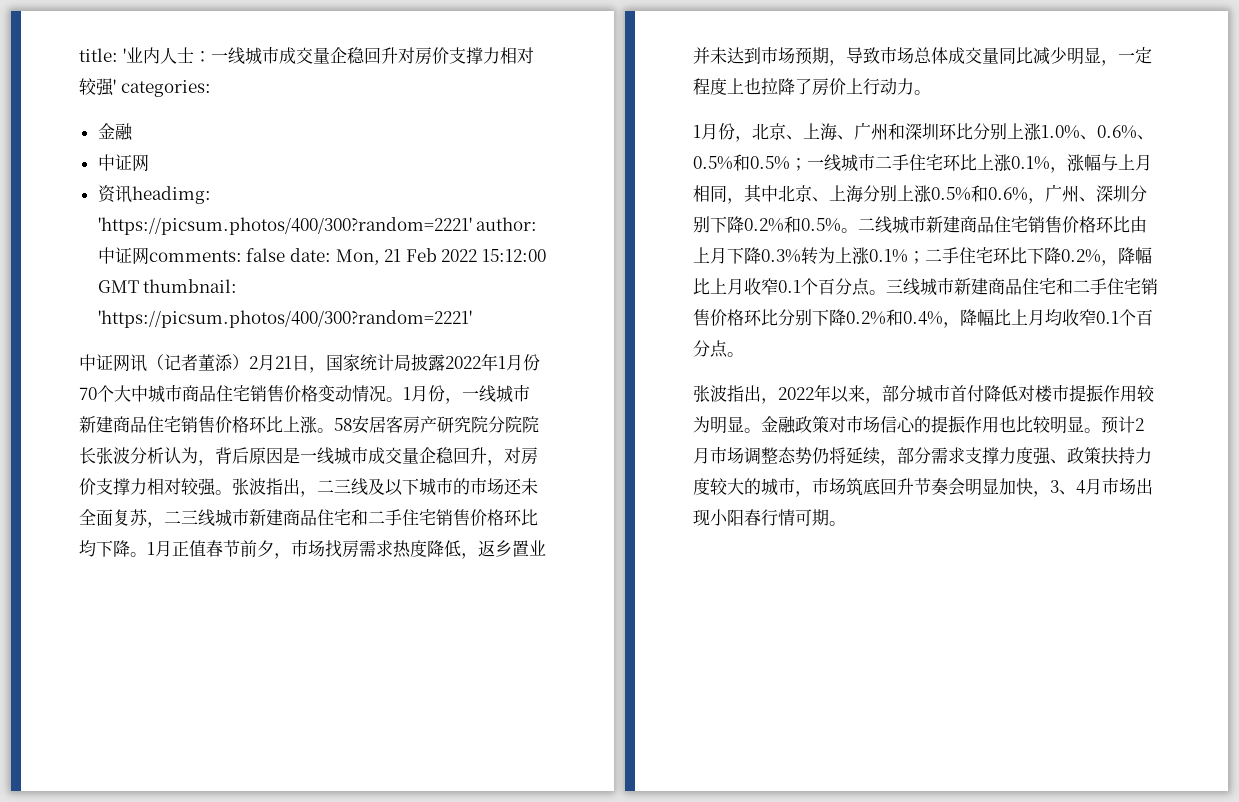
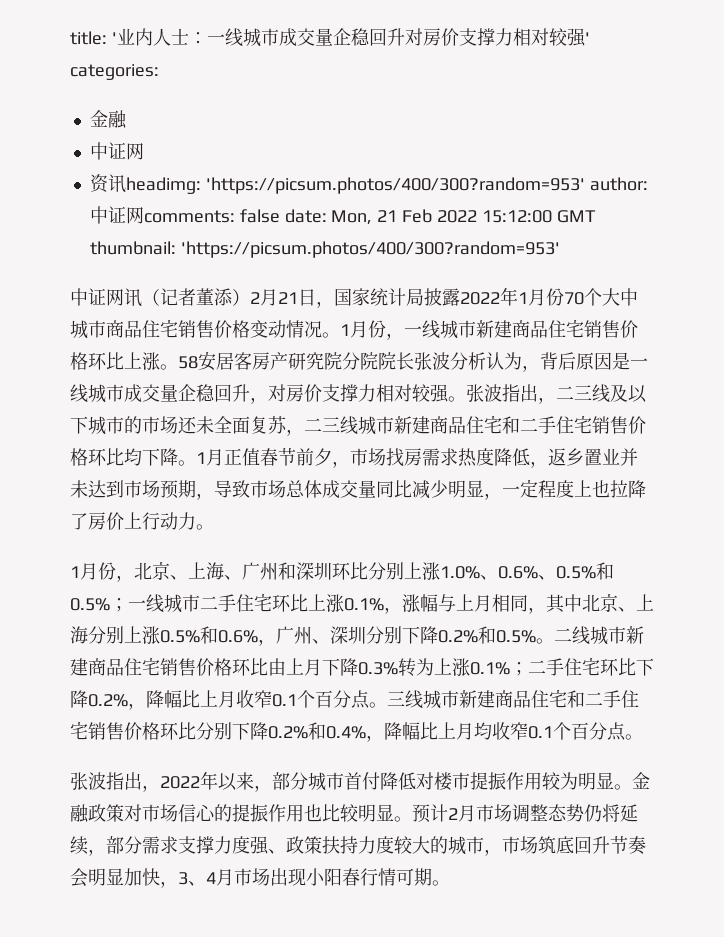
- 资讯headimg: 'https://picsum.photos/400/300?random=2221' author:中证网comments: false date: Mon, 21 Feb 2022 15:12:00 GMT thumbnail: 'https://picsum.photos/400/300?random=2221'
+ 资讯headimg: 'https://picsum.photos/400/300?random=953' author:中证网comments: false date: Mon, 21 Feb 2022 15:12:00 GMT thumbnail: 'https://picsum.photos/400/300?random=953'

